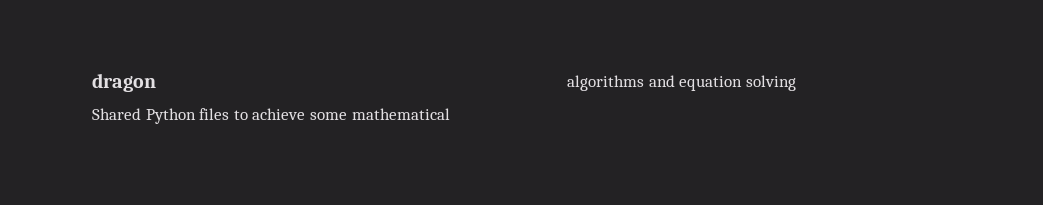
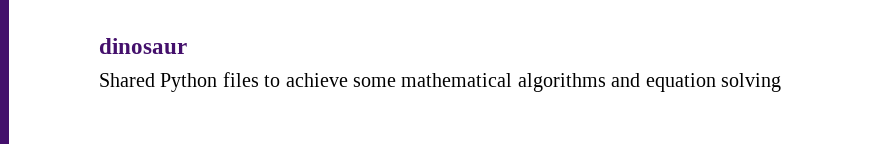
- dragon
+ dinosaur

